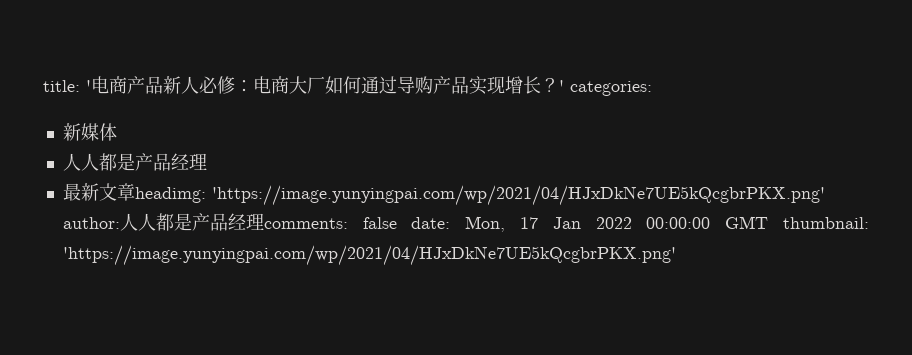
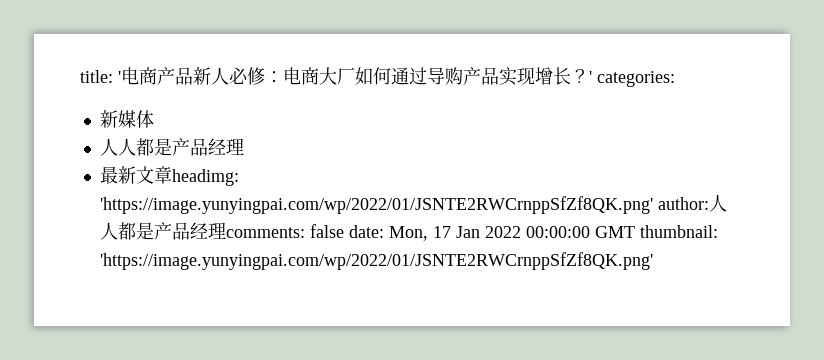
- 最新文章headimg: 'https://image.yunyingpai.com/wp/2021/04/HJxDkNe7UE5kQcgbrPKX.png' author:人人都是产品经理comments: false date: Mon, 17 Jan 2022 00:00:00 GMT thumbnail: 'https://image.yunyingpai.com/wp/2021/04/HJxDkNe7UE5kQcgbrPKX.png'
+ 最新文章headimg: 'https://image.yunyingpai.com/wp/2022/01/JSNTE2RWCrnppSfZf8QK.png' author:人人都是产品经理comments: false date: Mon, 17 Jan 2022 00:00:00 GMT thumbnail: 'https://image.yunyingpai.com/wp/2022/01/JSNTE2RWCrnppSfZf8QK.png'

